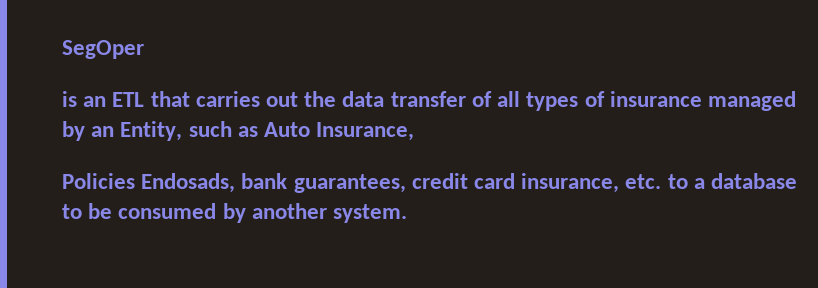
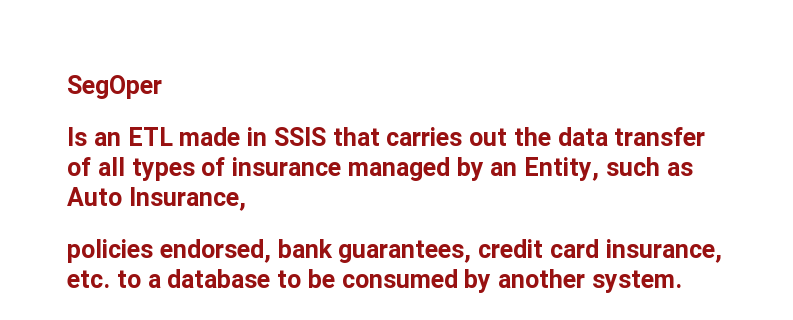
- is an ETL that carries out the data transfer of all types of insurance managed by an Entity, such as Auto Insurance,
+ Is an ETL made in SSIS that carries out the data transfer of all types of insurance managed by an Entity, such as Auto Insurance,
- Policies Endosads, bank guarantees, credit card insurance, etc. to a database to be consumed by another system.
+ policies endorsed, bank guarantees, credit card insurance, etc. to a database to be consumed by another system.

